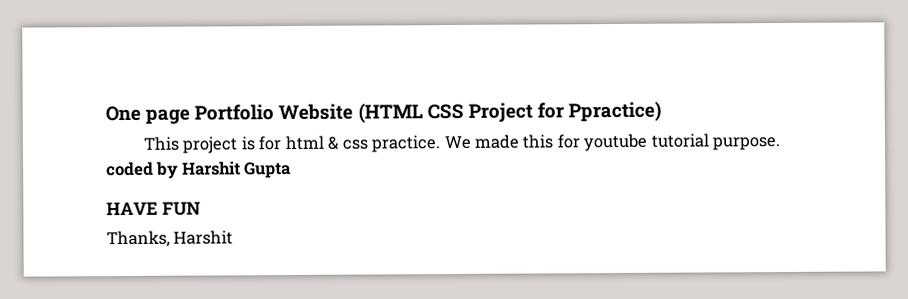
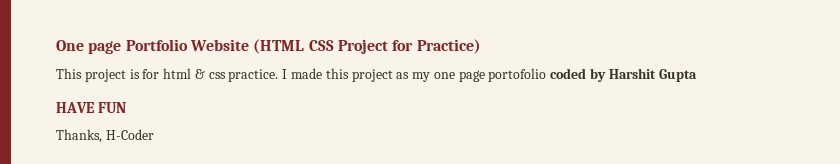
- One page Portfolio Website (HTML CSS Project for Ppractice)
+ One page Portfolio Website (HTML CSS Project for Practice)
- We made this for youtube tutorial purpose. coded by Harshit Gupta
+ I made this project as my one page portofolio coded by Harshit Gupta
- Thanks, Harshit
+ Thanks, H-Coder

